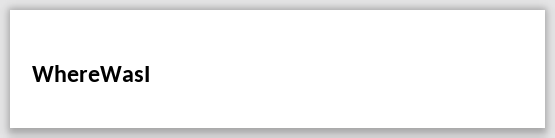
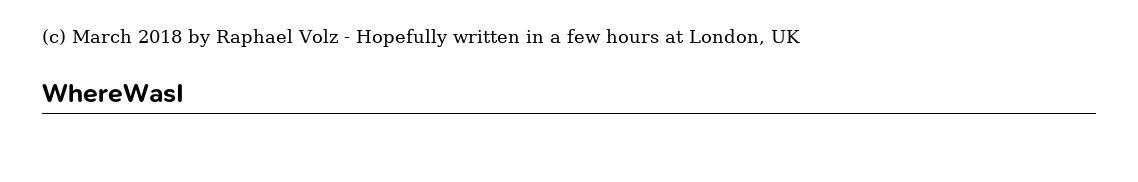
+ (c) March 2018 by Raphael Volz - Hopefully written in a few hours at London, UK

